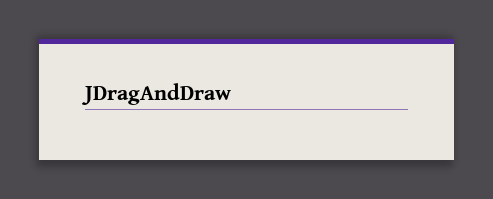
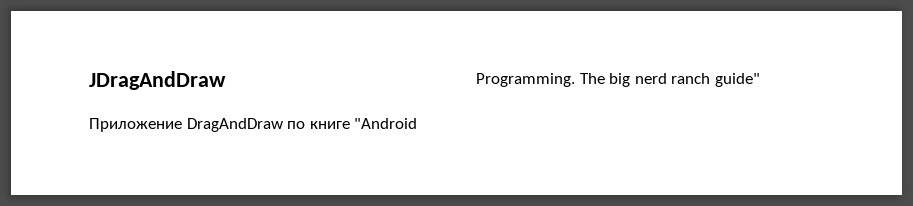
+ Приложение DragAndDraw по книге "Android Programming. The big nerd ranch guide"

